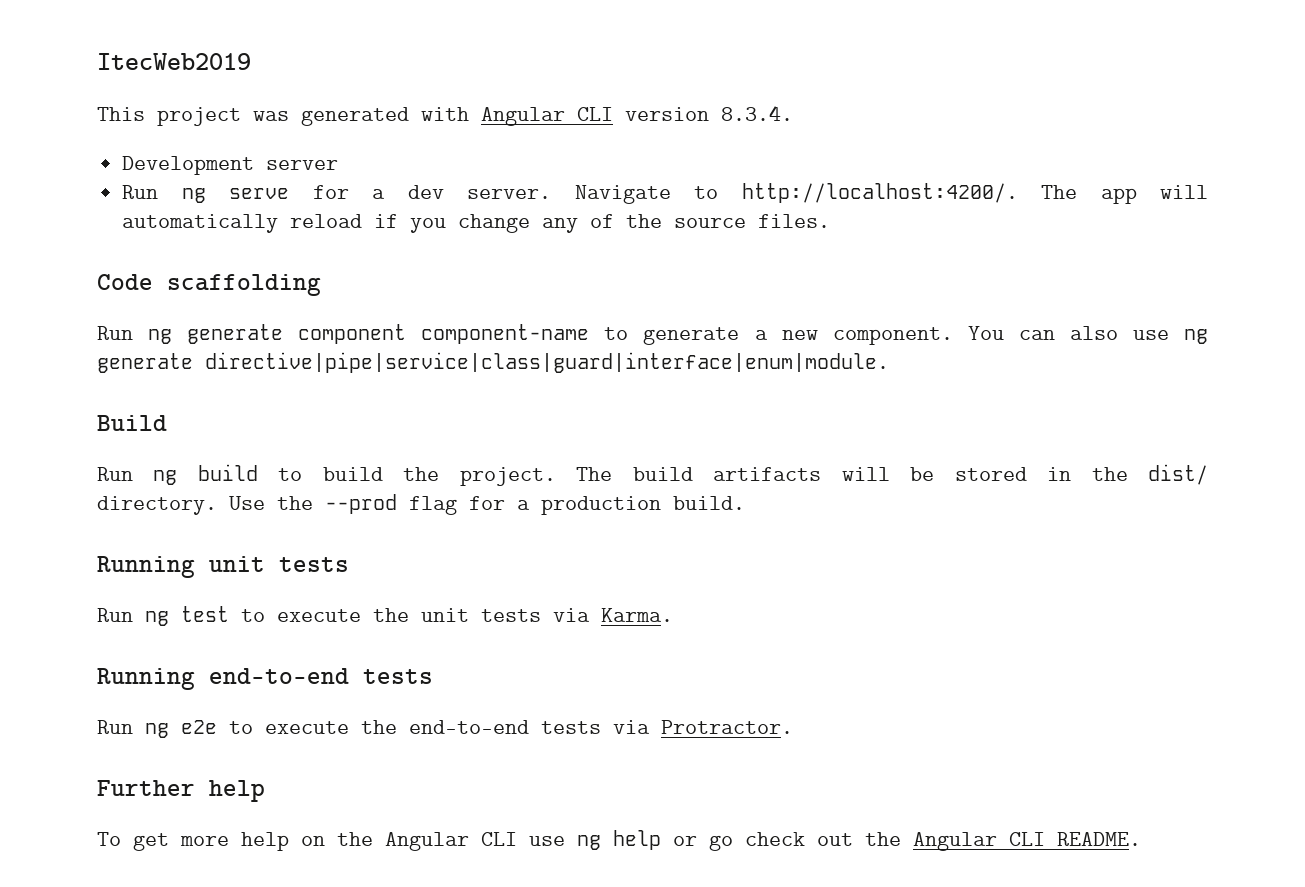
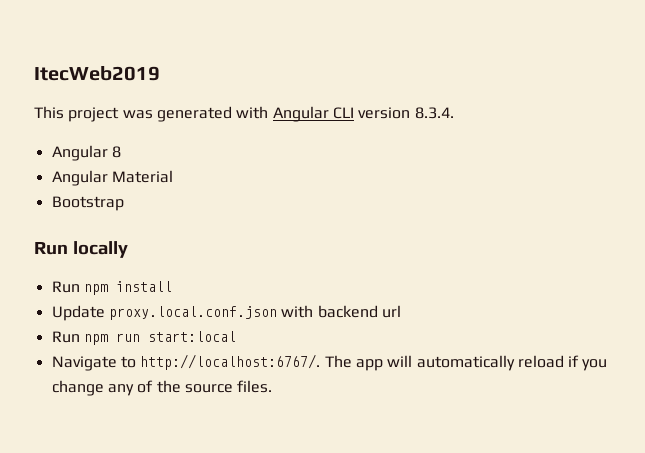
- Development server
- Run ng serve for a dev server. Navigate to http://localhost:4200/.
+ Angular 8
+ Angular Material
+ Bootstrap
+ Run locally
+ Run npm install
+ Update proxy.local.conf.json with backend url
+ Run npm run start:local
+ Navigate to http://localhost:6767/.
- Code scaffolding
- Run ng generate component component-name to generate a new component. You can also use ng generate directive|pipe|service|class|guard|interface|enum|module.
- Build
- Run ng build to build the project. The build artifacts will be stored in the dist/ directory. Use the --prod flag for a production build.
- Running unit tests
- Run ng test to execute the unit tests via Karma.
- Running end-to-end tests
- Run ng e2e to execute the end-to-end tests via Protractor.
- Further help
- To get more help on the Angular CLI use ng help or go check out the Angular CLI README.

